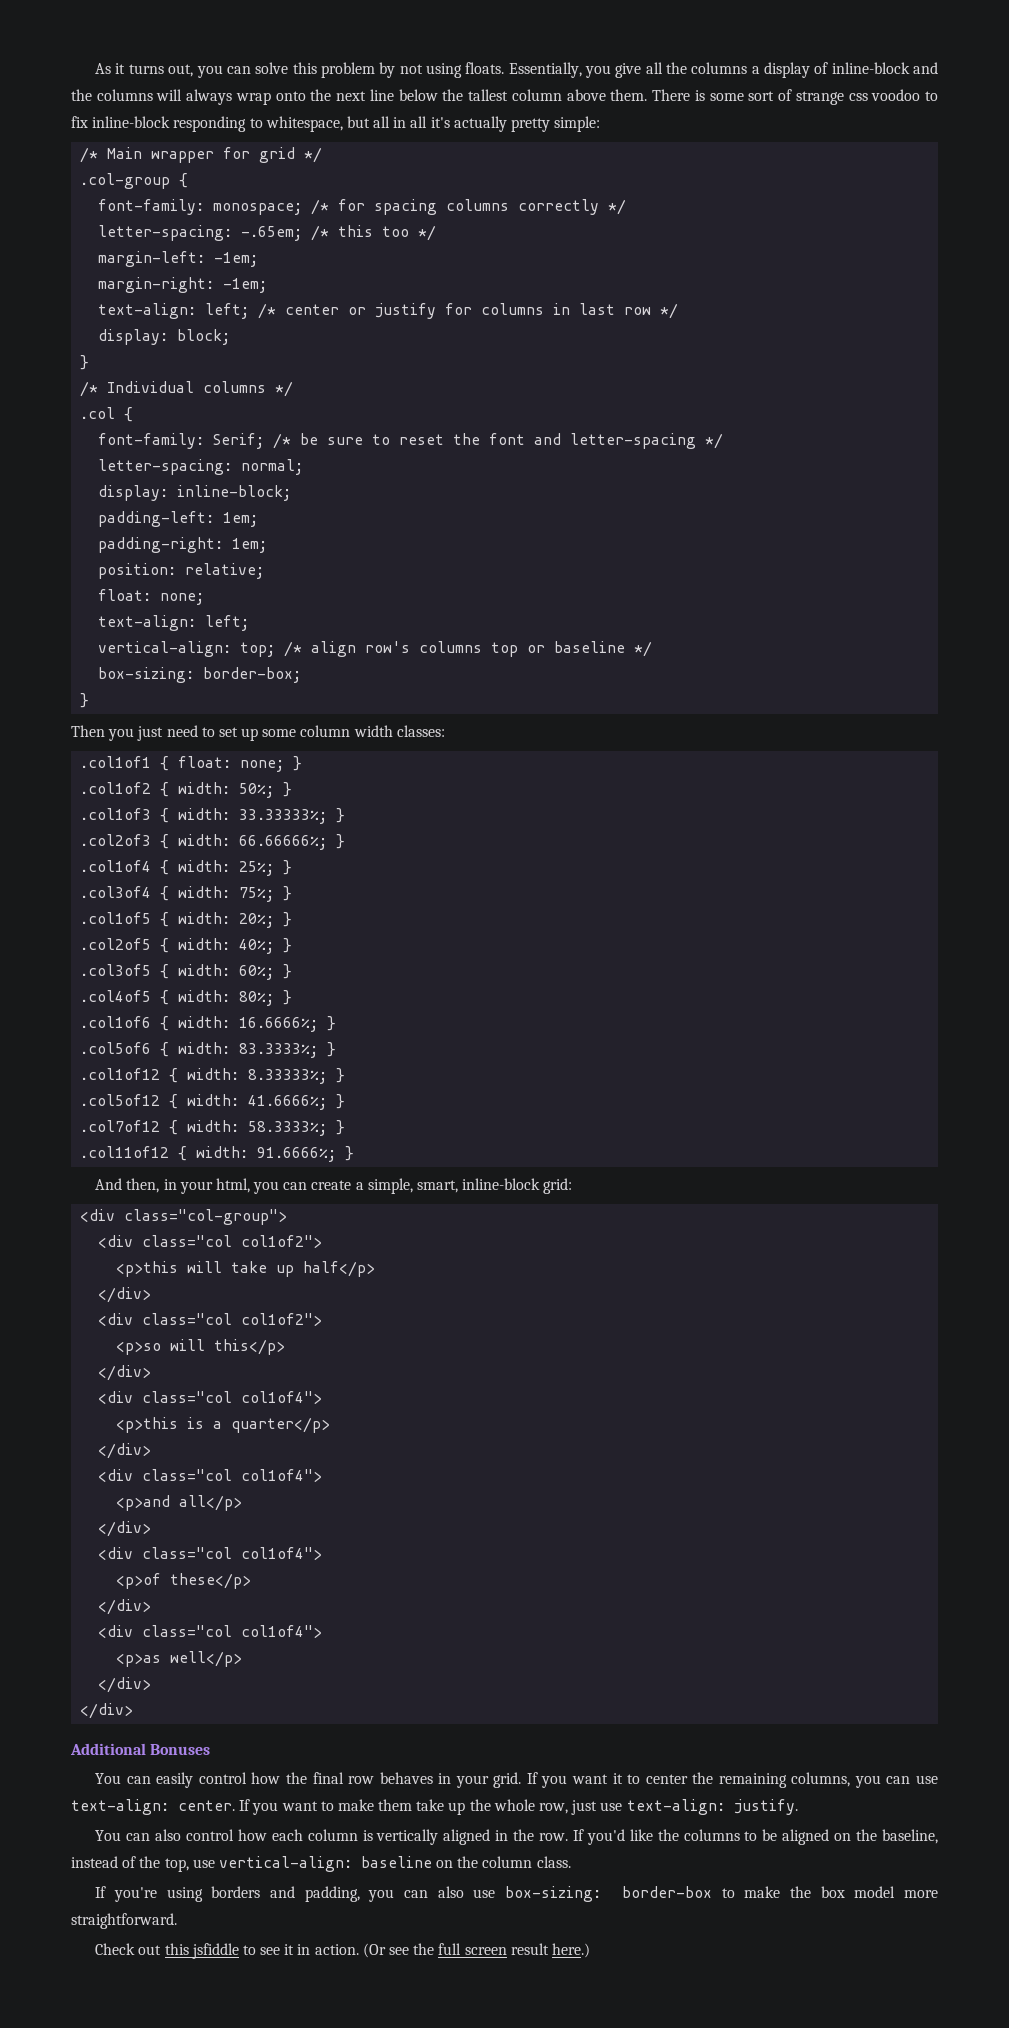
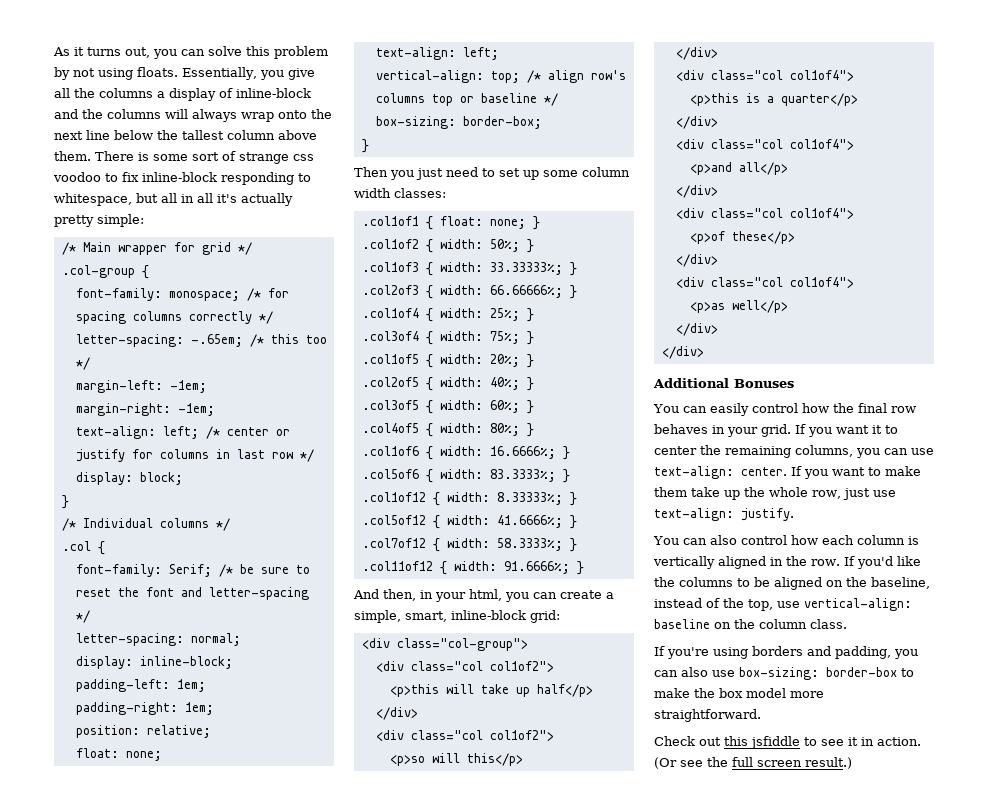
- (Or see the full screen result here.)
+ (Or see the full screen result.)

